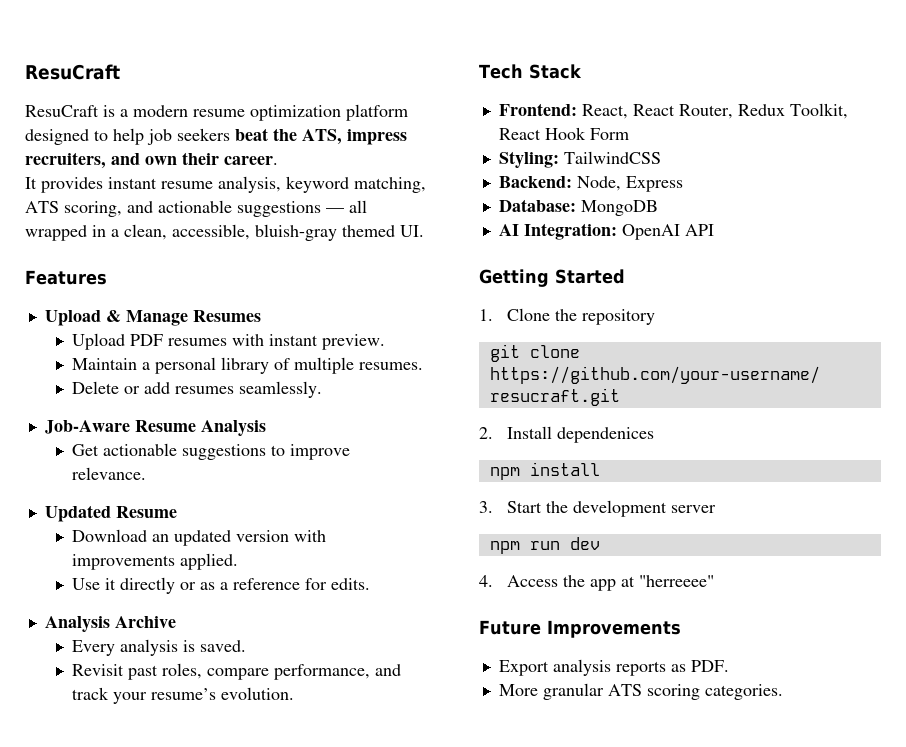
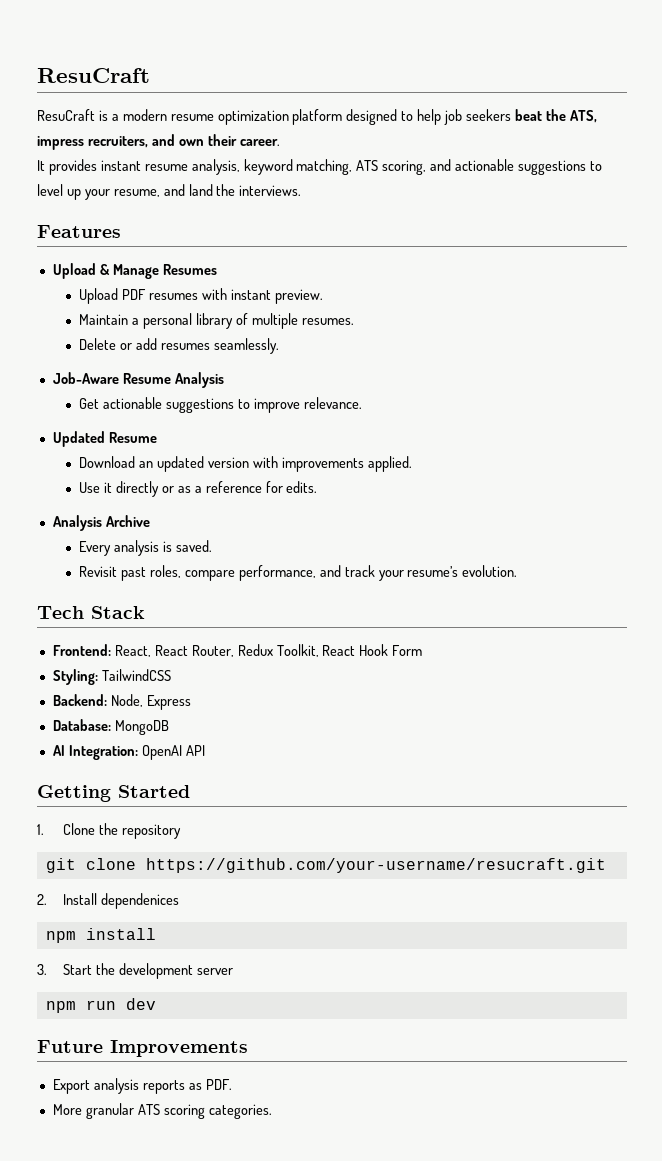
- It provides instant resume analysis, keyword matching, ATS scoring, and actionable suggestions — all wrapped in a clean, accessible, bluish‑gray themed UI.
+ It provides instant resume analysis, keyword matching, ATS scoring, and actionable suggestions to level up your resume, and land the interviews.
- 4. Access the app at "herreeee"

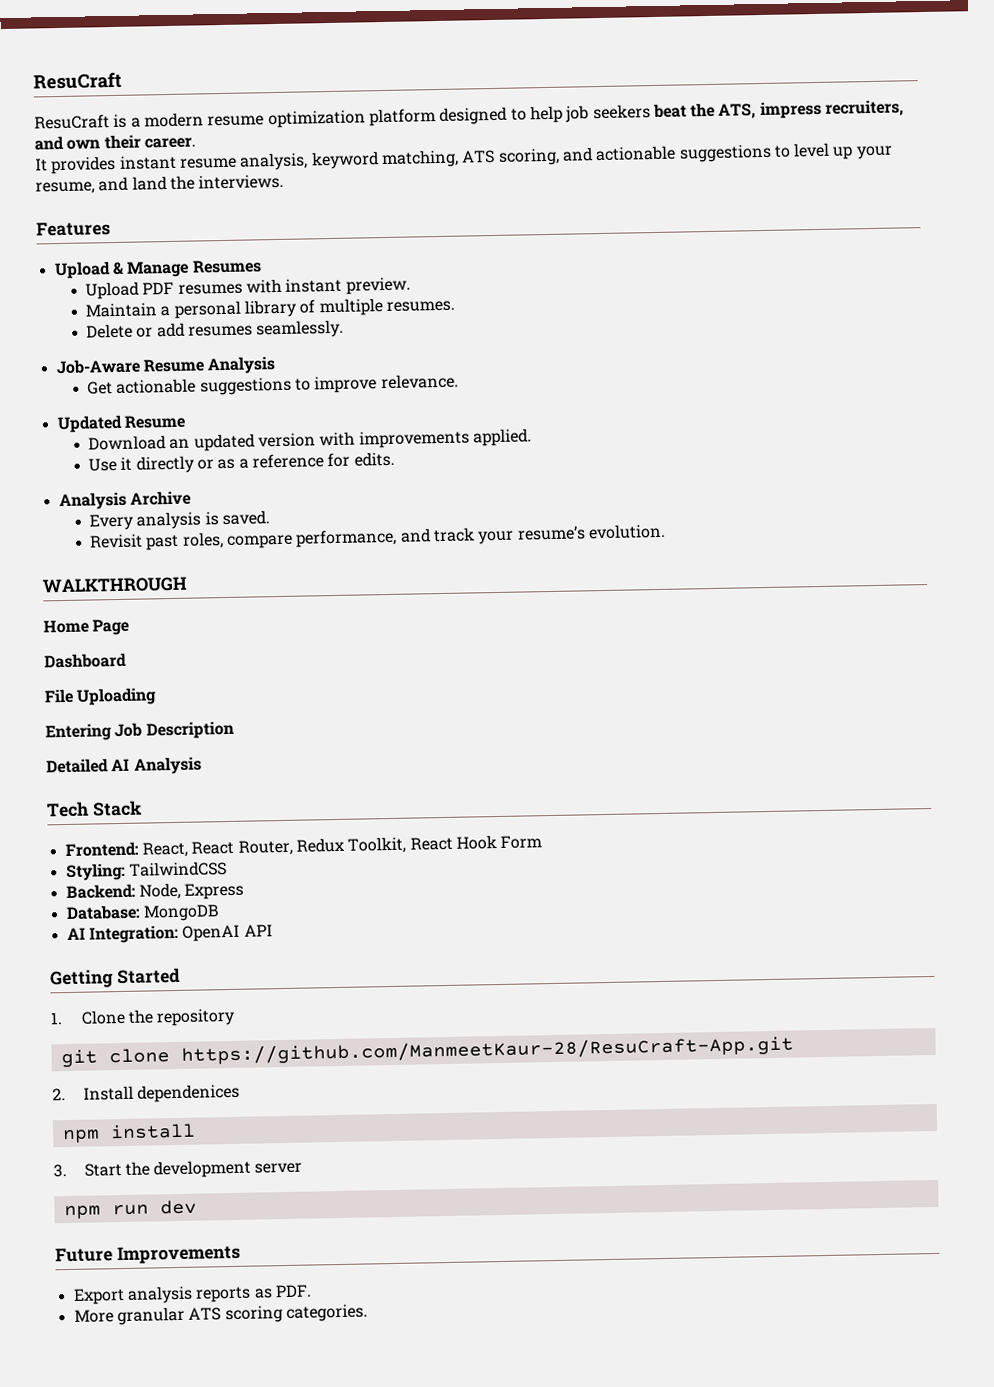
+ WALKTHROUGH
+ Home Page
+ Dashboard
+ File Uploading
+ Entering Job Description
+ Detailed AI Analysis
- git clone https://github.com/your-username/resucraft.git
+ git clone https://github.com/ManmeetKaur-28/ResuCraft-App.git

